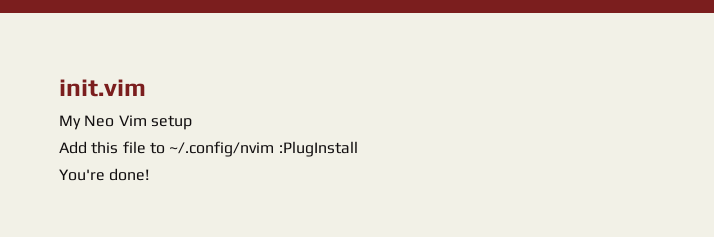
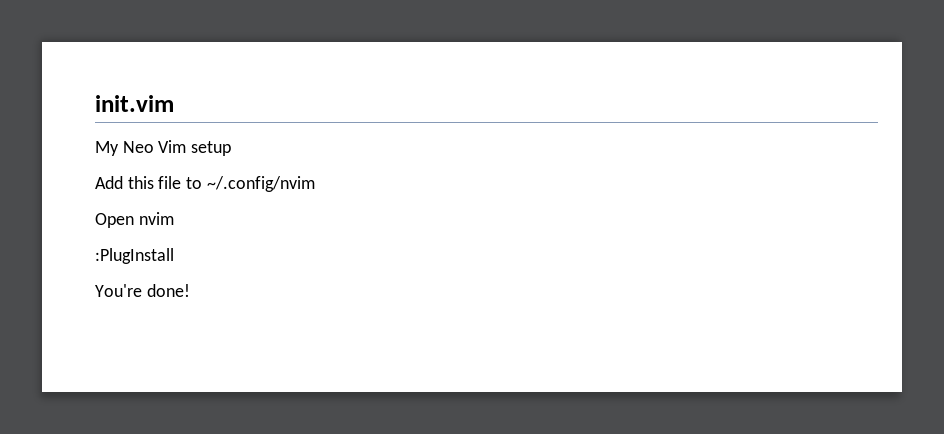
- Add this file to ~/.config/nvim :PlugInstall
+ Add this file to ~/.config/nvim
+ Open nvim
+ :PlugInstall

